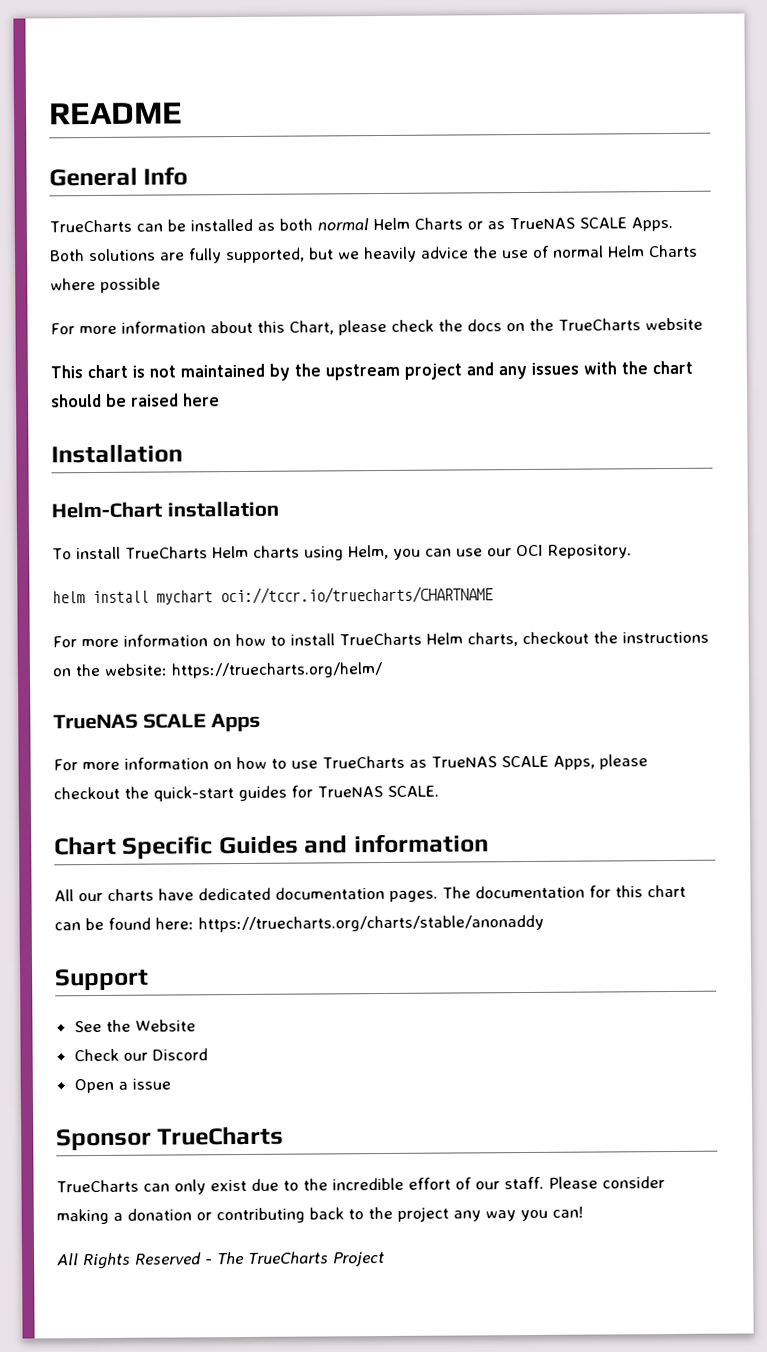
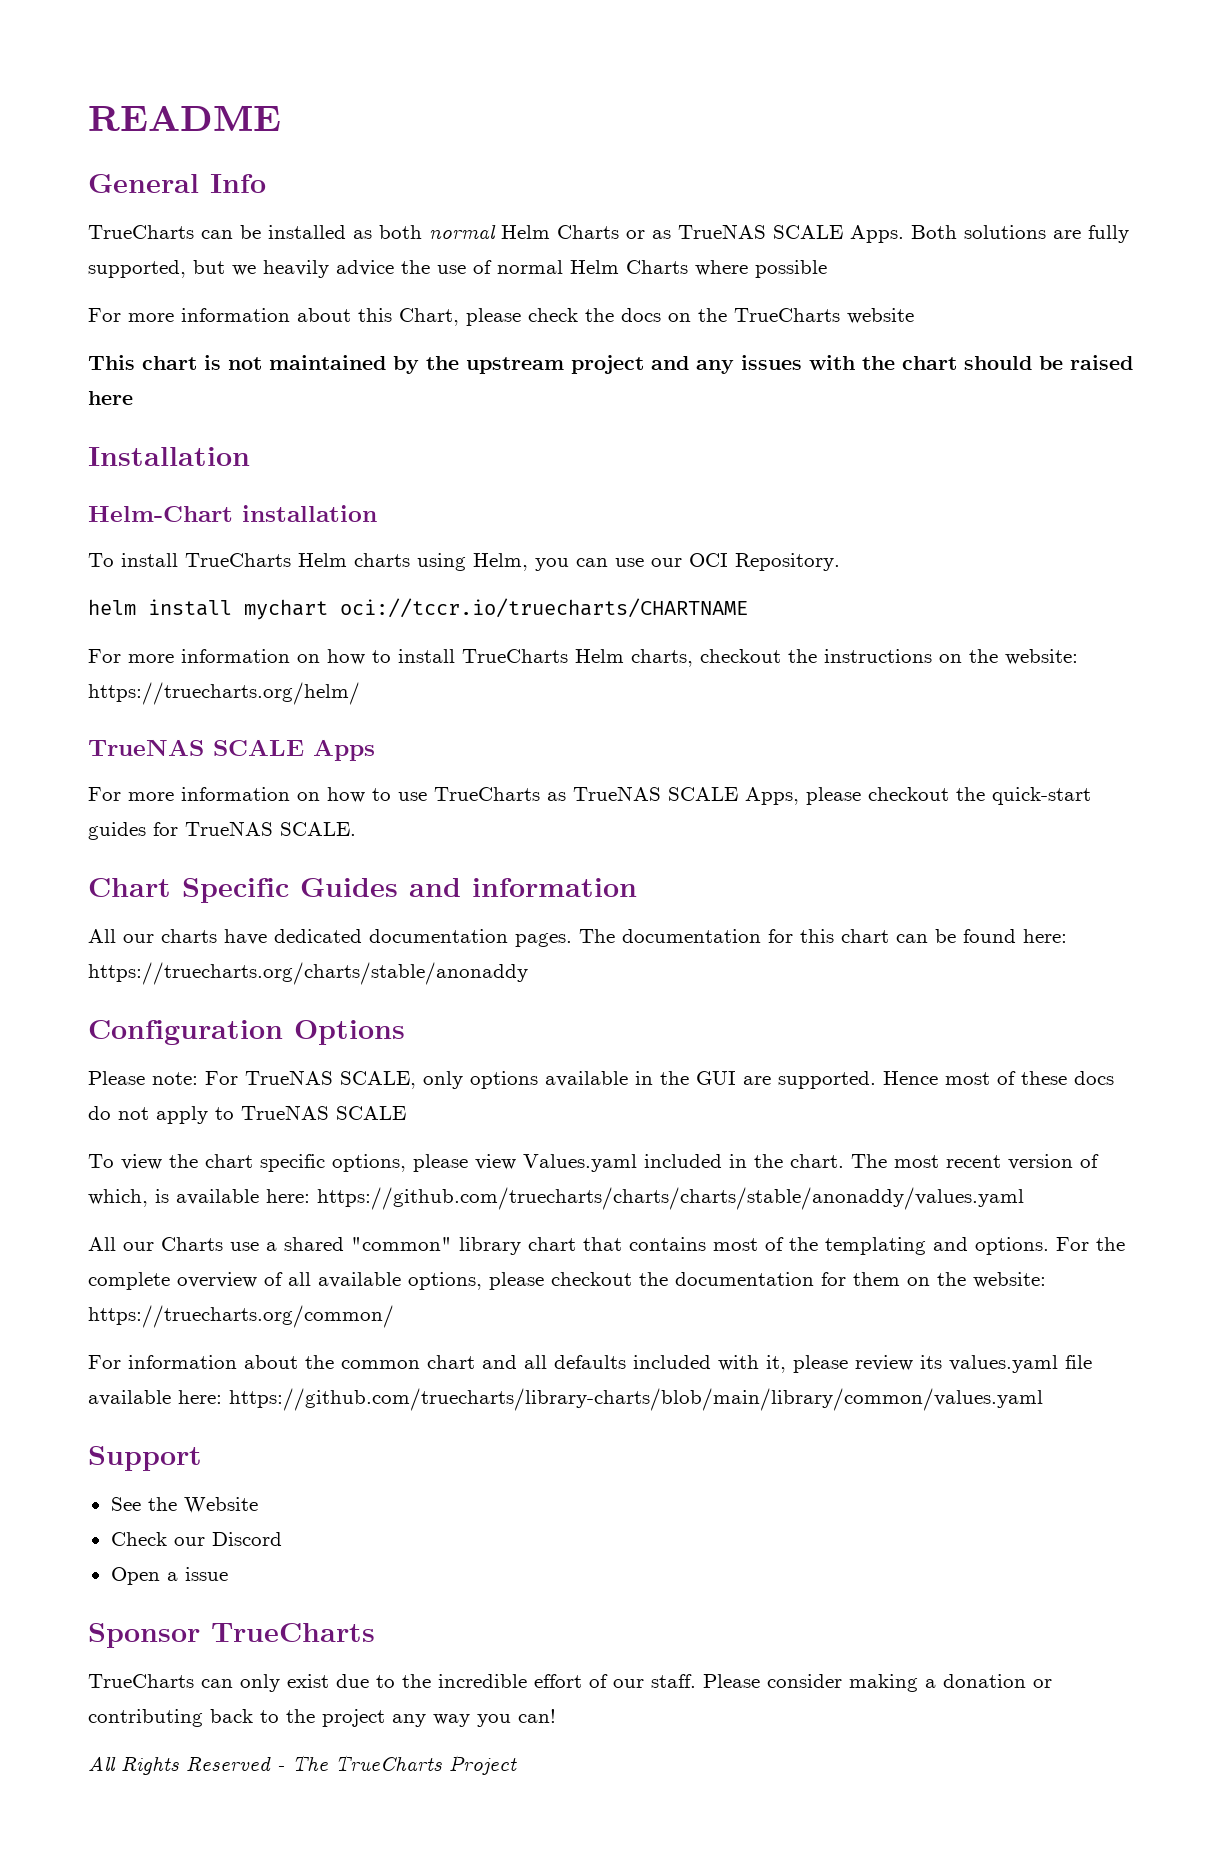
+ Configuration Options
+ Please note: For TrueNAS SCALE, only options available in the GUI are supported. Hence most of these docs do not apply to TrueNAS SCALE
+ To view the chart specific options, please view Values.yaml included in the chart. The most recent version of which, is available here: https://github.com/truecharts/charts/charts/stable/anonaddy/values.yaml
+ All our Charts use a shared "common" library chart that contains most of the templating and options. For the complete overview of all available options, please checkout the documentation for them on the website: https://truecharts.org/common/
+ For information about the common chart and all defaults included with it, please review its values.yaml file available here: https://github.com/truecharts/library-charts/blob/main/library/common/values.yaml

